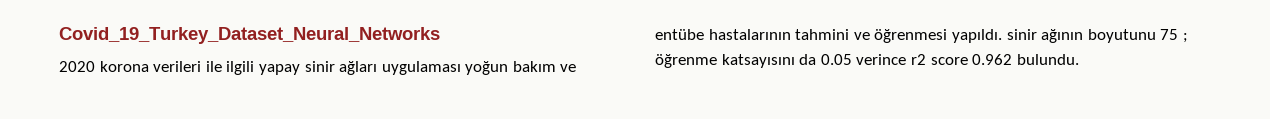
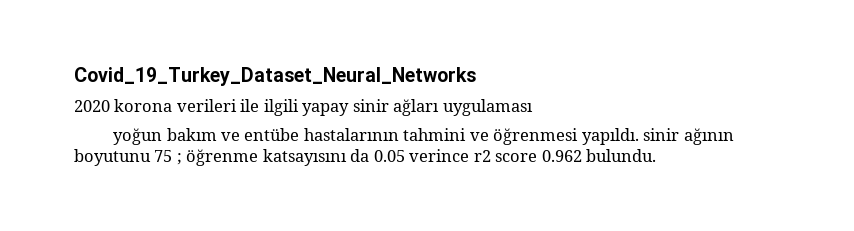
- 2020 korona verileri ile ilgili yapay sinir ağları uygulaması yoğun bakım ve entübe hastalarının tahmini ve öğrenmesi yapıldı. sinir ağının boyutunu 75 ; öğrenme katsayısını da 0.05 verince r2 score 0.962 bulundu.
+ 2020 korona verileri ile ilgili yapay sinir ağları uygulaması
+ yoğun bakım ve entübe hastalarının tahmini ve öğrenmesi yapıldı. sinir ağının boyutunu 75 ; öğrenme katsayısını da 0.05 verince r2 score 0.962 bulundu.

